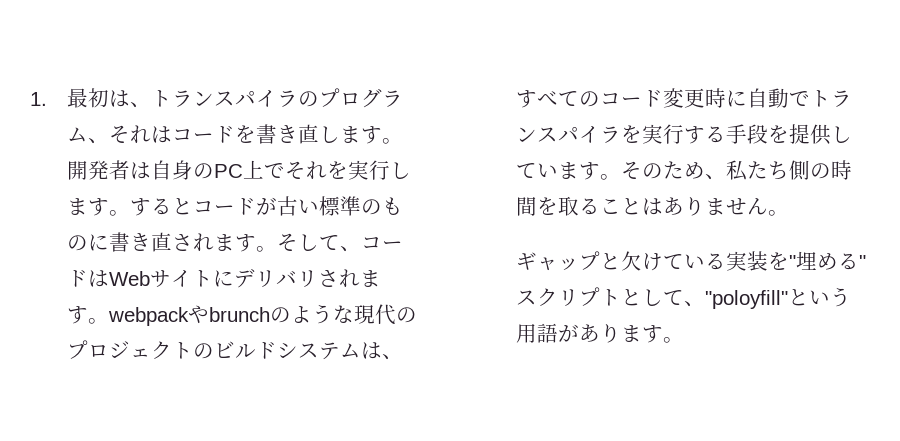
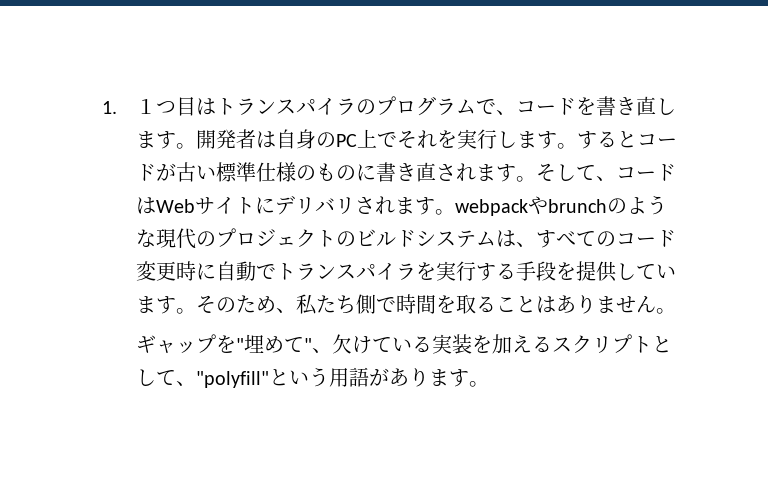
- 1.最初は、トランスパイラのプログラム、それはコードを書き直します。
+ 1.１つ目はトランスパイラのプログラムで、コードを書き直します。
- するとコードが古い標準のものに書き直されます。
+ するとコードが古い標準仕様のものに書き直されます。
- そのため、私たち側の時間を取ることはありません。
+ そのため、私たち側で時間を取ることはありません。
- ギャップと欠けている実装を"埋める"スクリプトとして、"poloyfill"という用語があります。
+ ギャップを"埋めて"、欠けている実装を加えるスクリプトとして、"polyfill"という用語があります。

